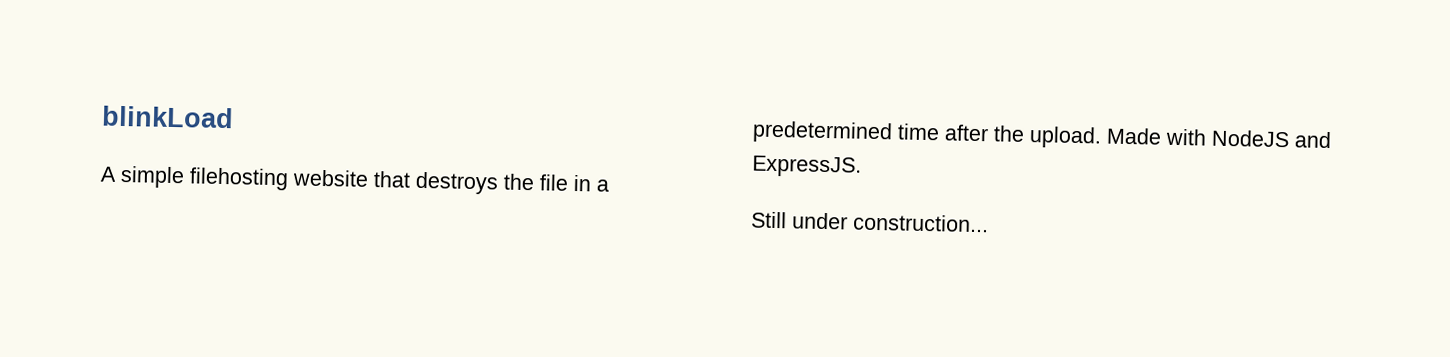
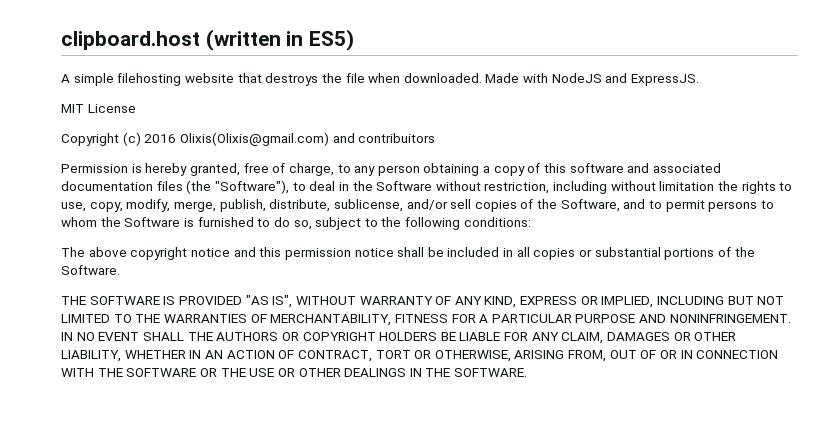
- blinkLoad
+ clipboard.host (written in ES5)
- A simple filehosting website that destroys the file in a predetermined time after the upload.
+ A simple filehosting website that destroys the file when downloaded.
- Still under construction...
+ MIT License
+ Copyright (c) 2016 Olixis(Olixis@gmail.com) and contribuitors
+ Permission is hereby granted, free of charge, to any person obtaining a copy of this software and associated documentation files (the "Software"), to deal in the Software without restriction, including without limitation the rights to use, copy, modify, merge, publish, distribute, sublicense, and/or sell copies of the Software, and to permit persons to whom the Software is furnished to do so, subject to the following conditions:
+ The above copyright notice and this permission notice shall be included in all copies or substantial portions of the Software.
+ THE SOFTWARE IS PROVIDED "AS IS", WITHOUT WARRANTY OF ANY KIND, EXPRESS OR IMPLIED, INCLUDING BUT NOT LIMITED TO THE WARRANTIES OF MERCHANTABILITY, FITNESS FOR A PARTICULAR PURPOSE AND NONINFRINGEMENT. IN NO EVENT SHALL THE AUTHORS OR COPYRIGHT HOLDERS BE LIABLE FOR ANY CLAIM, DAMAGES OR OTHER LIABILITY, WHETHER IN AN ACTION OF CONTRACT, TORT OR OTHERWISE, ARISING FROM, OUT OF OR IN CONNECTION WITH THE SOFTWARE OR THE USE OR OTHER DEALINGS IN THE SOFTWARE.

